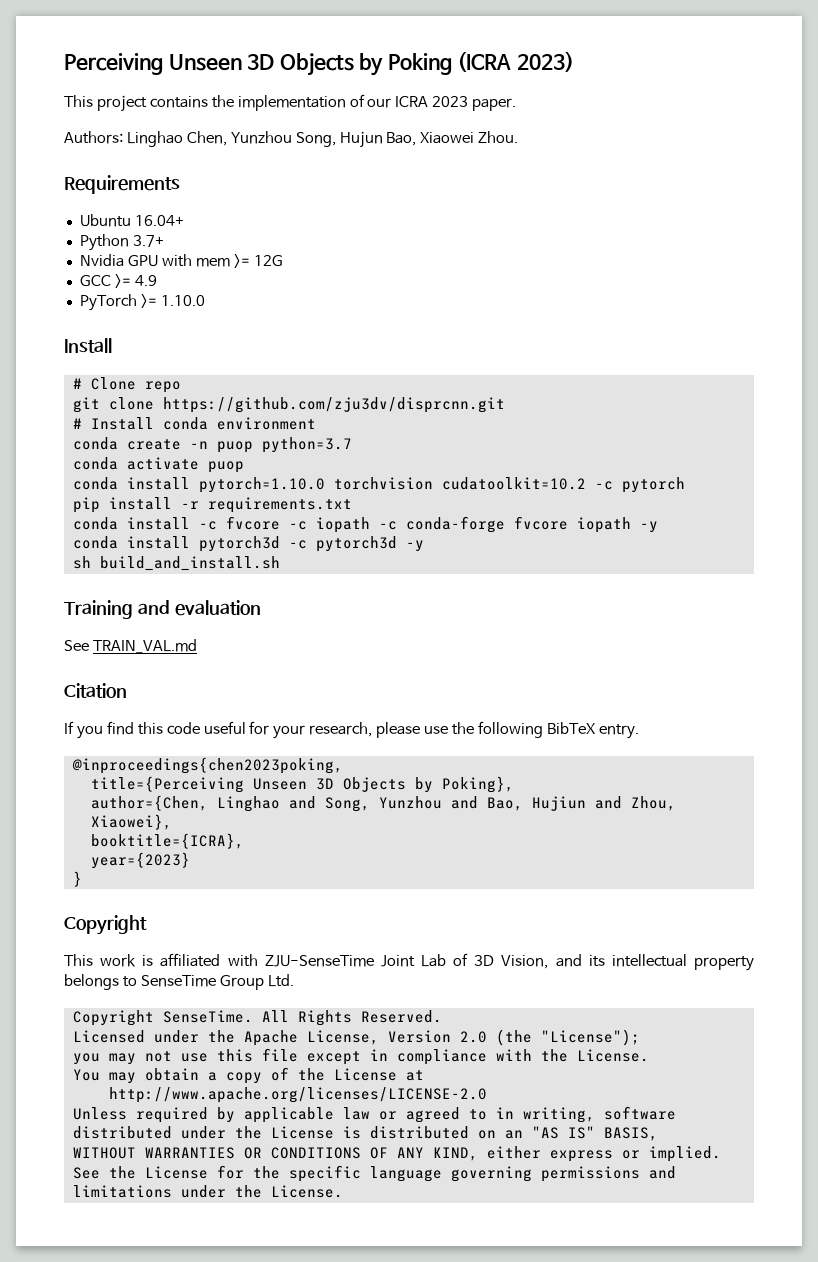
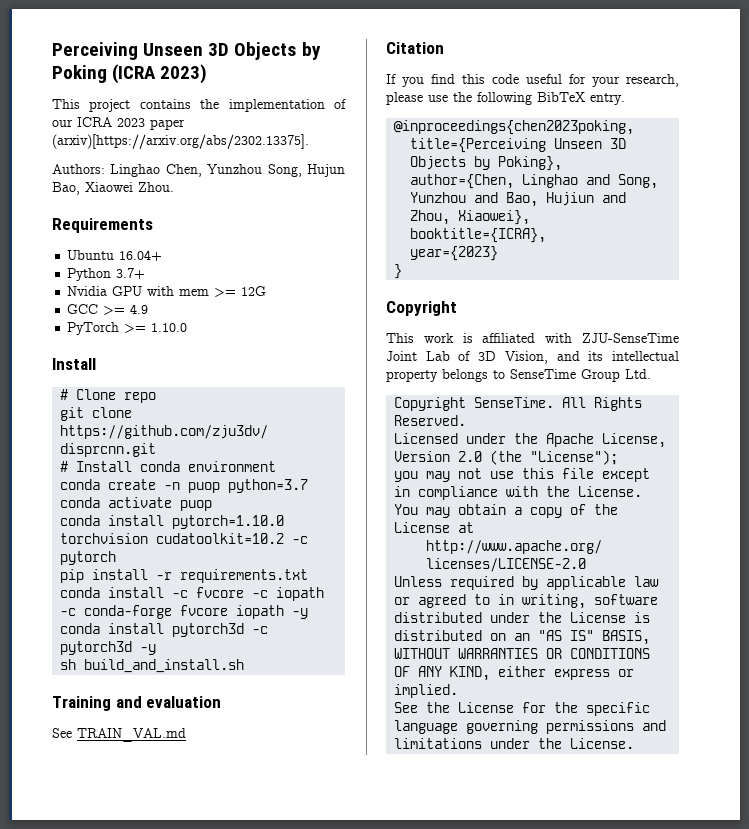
- This project contains the implementation of our ICRA 2023 paper.
+ This project contains the implementation of our ICRA 2023 paper (arxiv)[https://arxiv.org/abs/2302.13375].

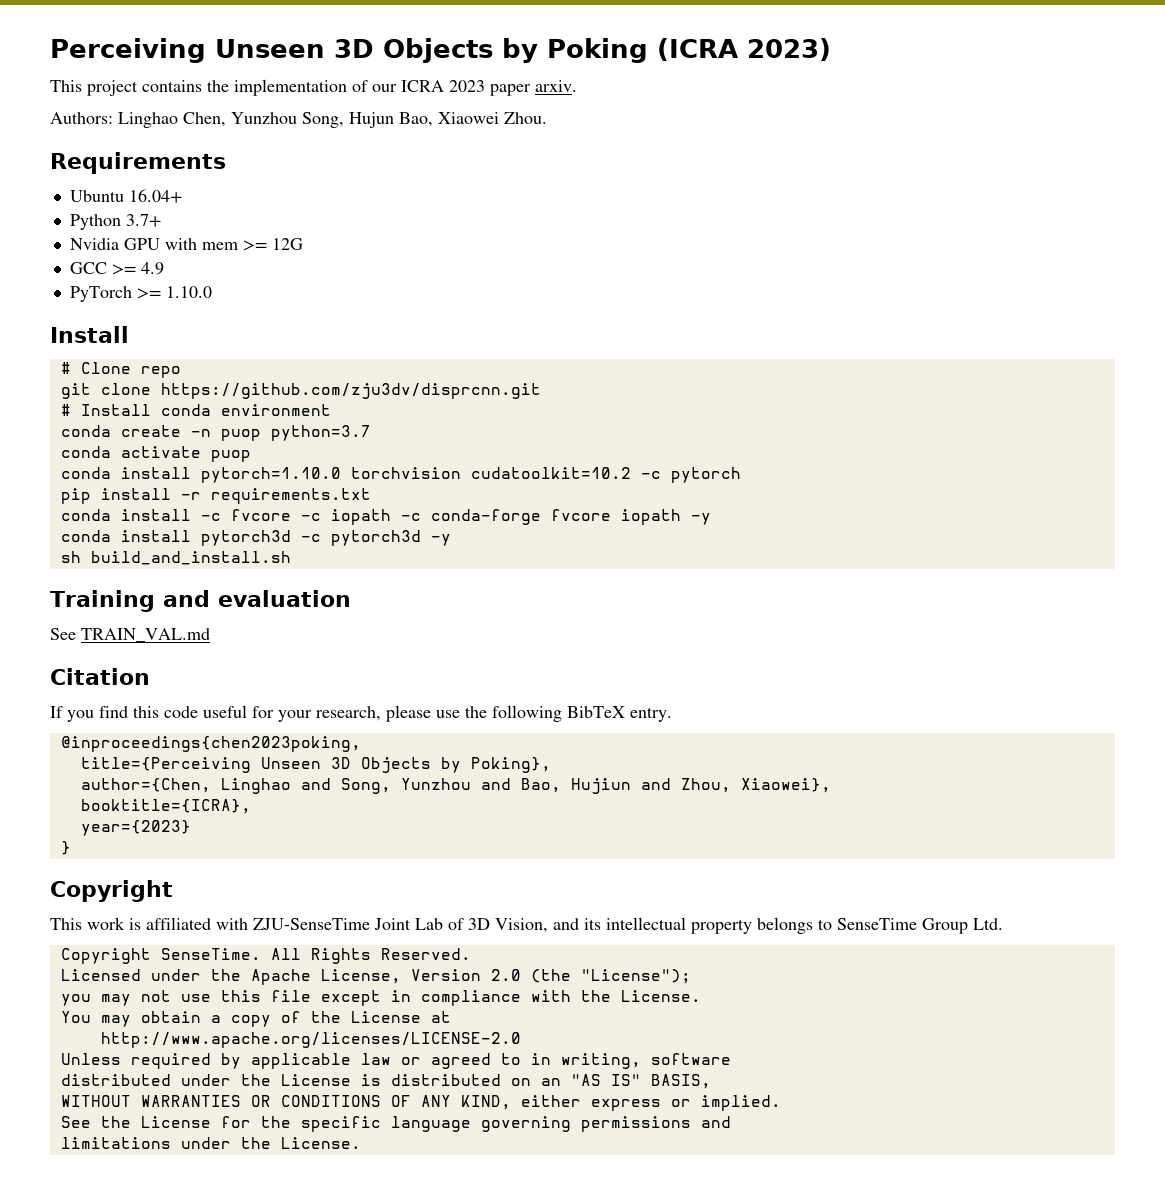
- This project contains the implementation of our ICRA 2023 paper (arxiv)[https://arxiv.org/abs/2302.13375].
+ This project contains the implementation of our ICRA 2023 paper arxiv.

